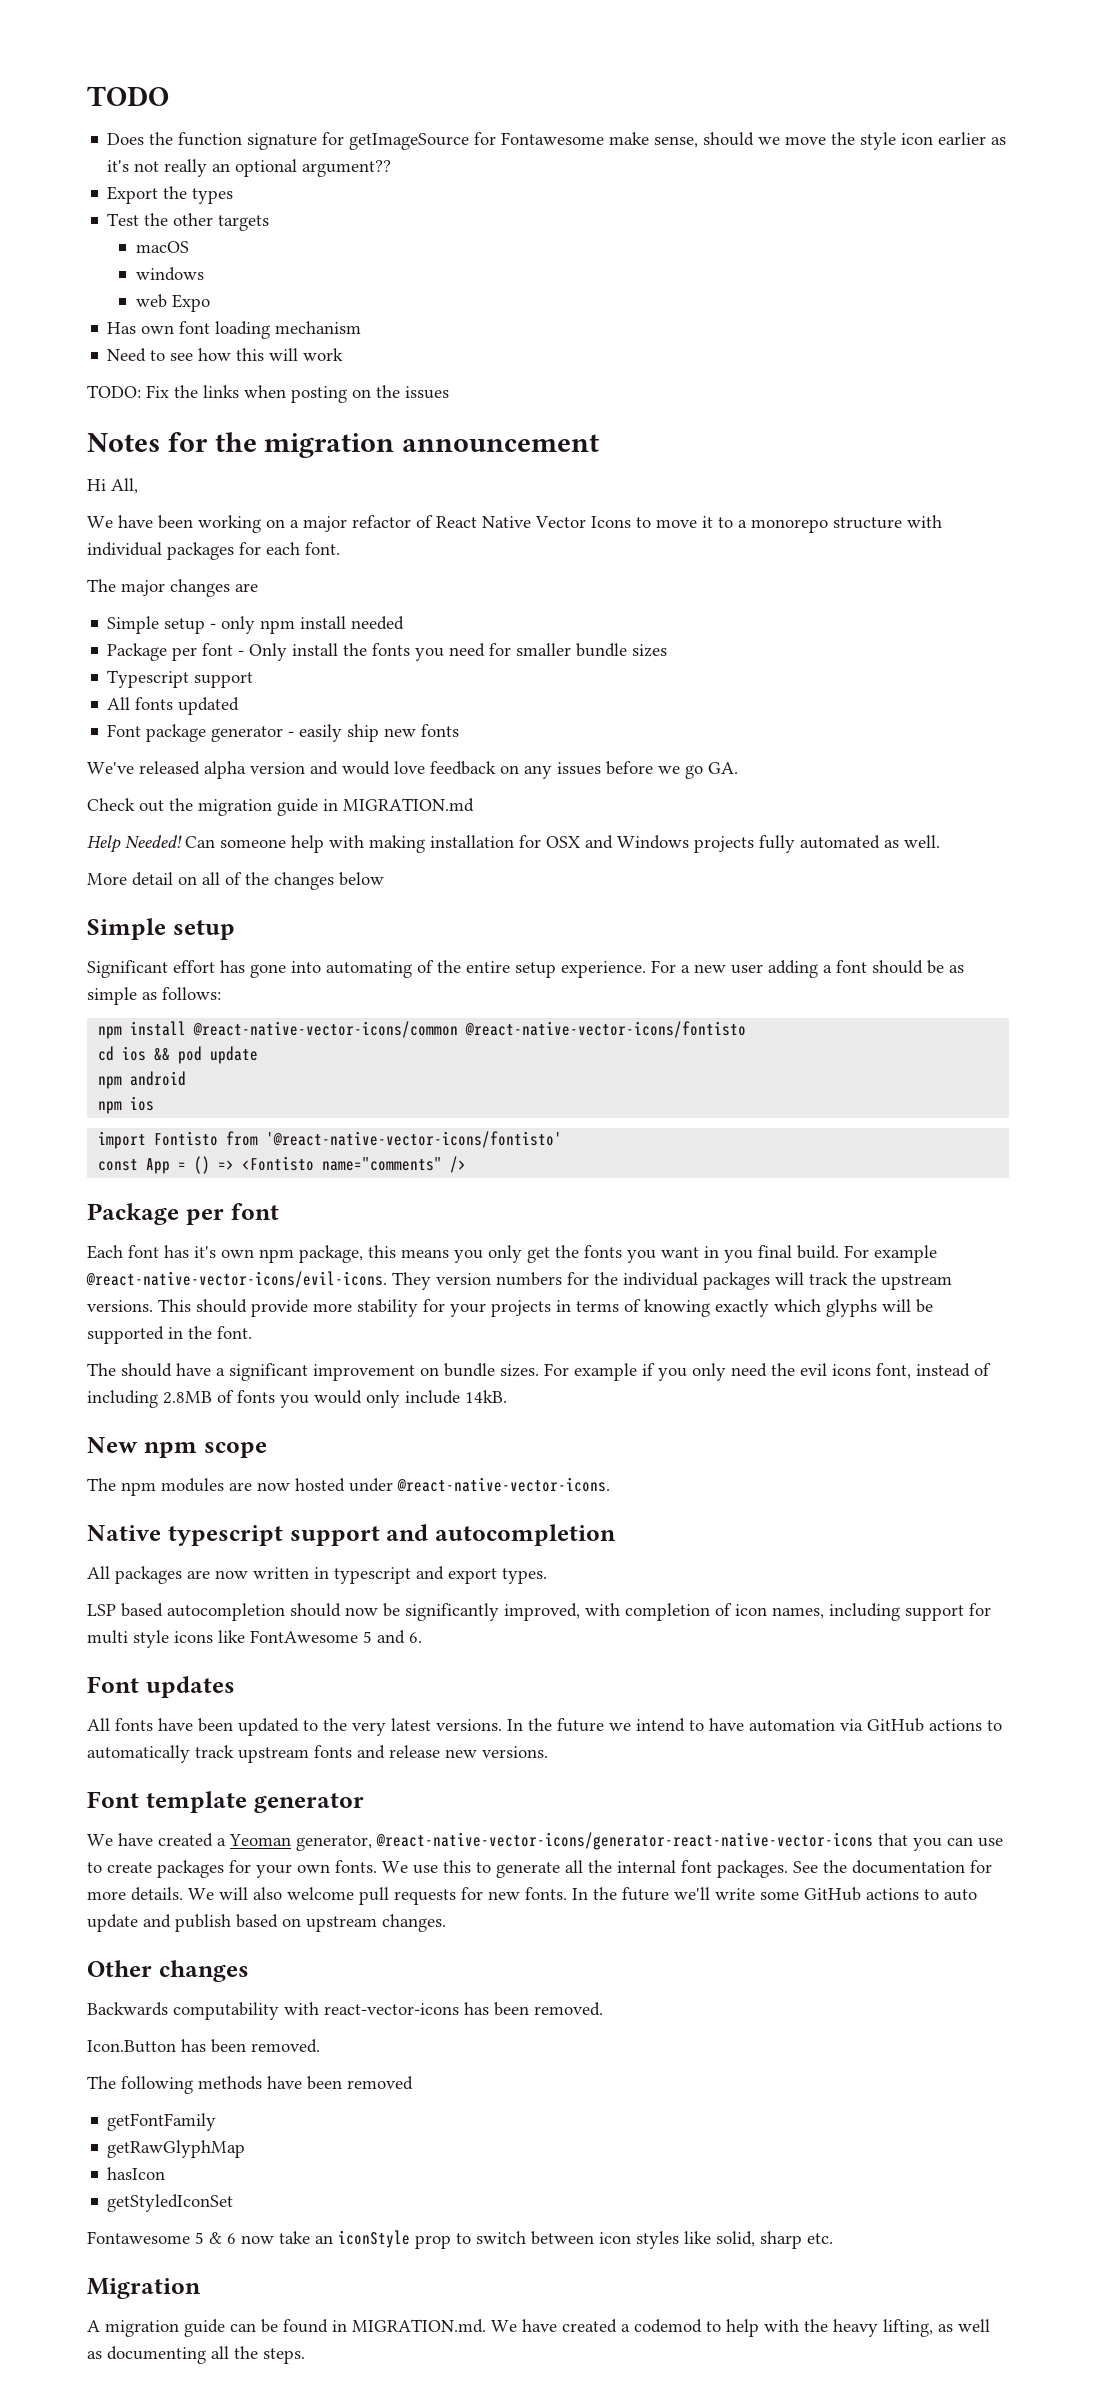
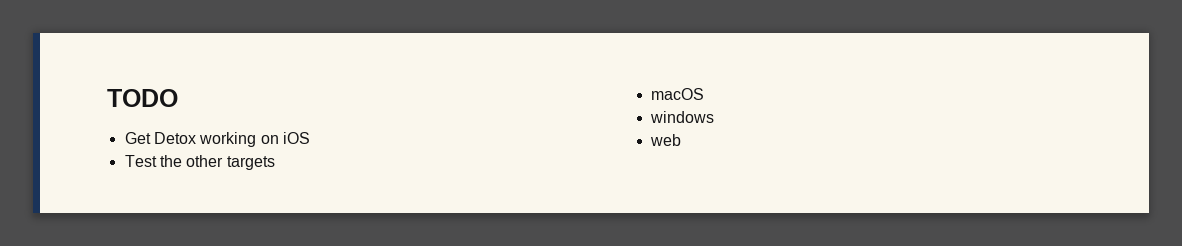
- Does the function signature for getImageSource for Fontawesome make sense, should we move the style icon earlier as it's not really an optional argument??
- Export the types
+ Get Detox working on iOS
- web Expo
- Has own font loading mechanism
- Need to see how this will work
- TODO: Fix the links when posting on the issues
- Notes for the migration announcement
- Hi All,
- We have been working on a major refactor of React Native Vector Icons to move it to a monorepo structure with individual packages for each font.
- The major changes are
- Simple setup - only npm install needed
- Package per font - Only install the fonts you need for smaller bundle sizes
- Typescript support
- All fonts updated
- Font package generator - easily ship new fonts
- We've released alpha version and would love feedback on any issues before we go GA.
- Check out the migration guide in MIGRATION.md
- Help Needed! Can someone help with making installation for OSX and Windows projects fully automated as well.
- More detail on all of the changes below
- Simple setup
- Significant effort has gone into automating of the entire setup experience. For a new user adding a font should be as simple as follows:
- npm install @react-native-vector-icons/common @react-native-vector-icons/fontisto
- cd ios && pod update
- npm android
- npm ios
- import Fontisto from '@react-native-vector-icons/fontisto'
- const App = () => <Fontisto name="comments" />
- Package per font
- Each font has it's own npm package, this means you only get the fonts you want in you final build. For example @react-native-vector-icons/evil-icons. They version numbers for the individual packages will track the upstream versions. This should provide more stability for your projects in terms of knowing exactly which glyphs will be supported in the font.
- The should have a significant improvement on bundle sizes. For example if you only need the evil icons font, instead of including 2.8MB of fonts you would only include 14kB.
- New npm scope
- The npm modules are now hosted under @react-native-vector-icons.
- Native typescript support and autocompletion
- All packages are now written in typescript and export types.
- LSP based autocompletion should now be significantly improved, with completion of icon names, including support for multi style icons like FontAwesome 5 and 6.
- Font updates
- All fonts have been updated to the very latest versions. In the future we intend to have automation via GitHub actions to automatically track upstream fonts and release new versions.
- Font template generator
- We have created a Yeoman generator, @react-native-vector-icons/generator-react-native-vector-icons that you can use to create packages for your own fonts. We use this to generate all the internal font packages. See the documentation for more details. We will also welcome pull requests for new fonts. In the future we'll write some GitHub actions to auto update and publish based on upstream changes.
- Other changes
- Backwards computability with react-vector-icons has been removed.
- Icon.Button has been removed.
- The following methods have been removed
- getFontFamily
- getRawGlyphMap
- hasIcon
- getStyledIconSet
- Fontawesome 5 & 6 now take an iconStyle prop to switch between icon styles like solid, sharp etc.
- Migration
- A migration guide can be found in MIGRATION.md. We have created a codemod to help with the heavy lifting, as well as documenting all the steps.
+ web

